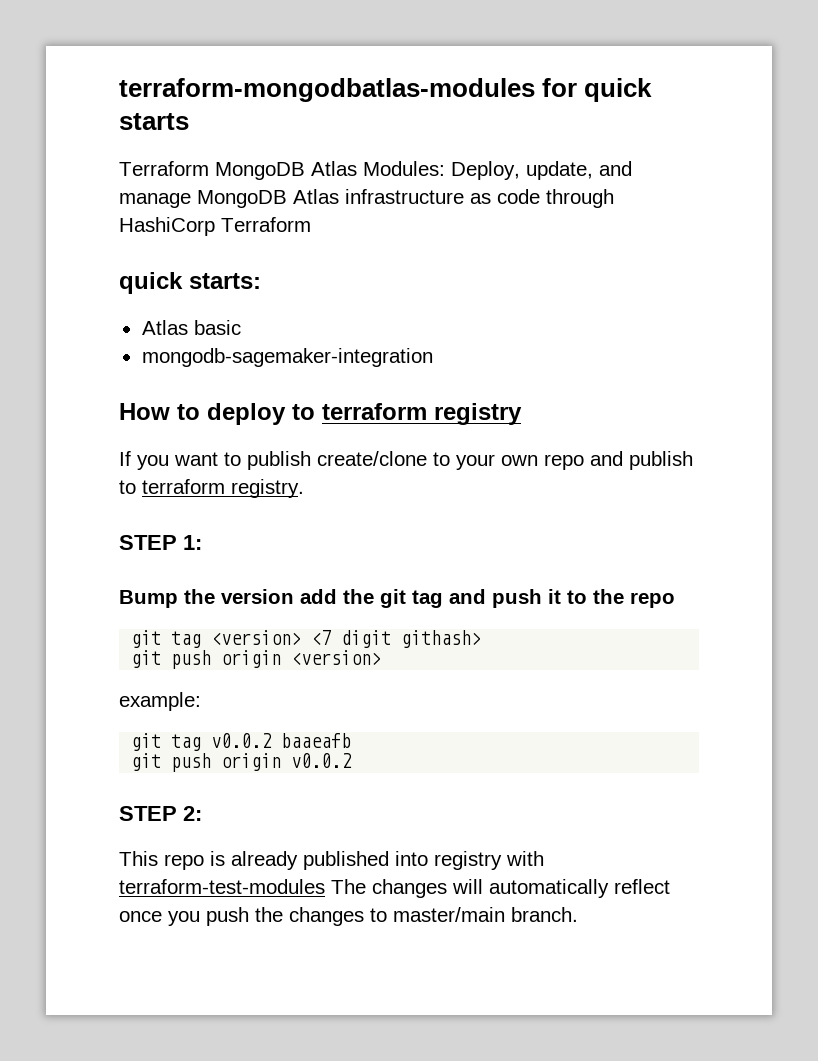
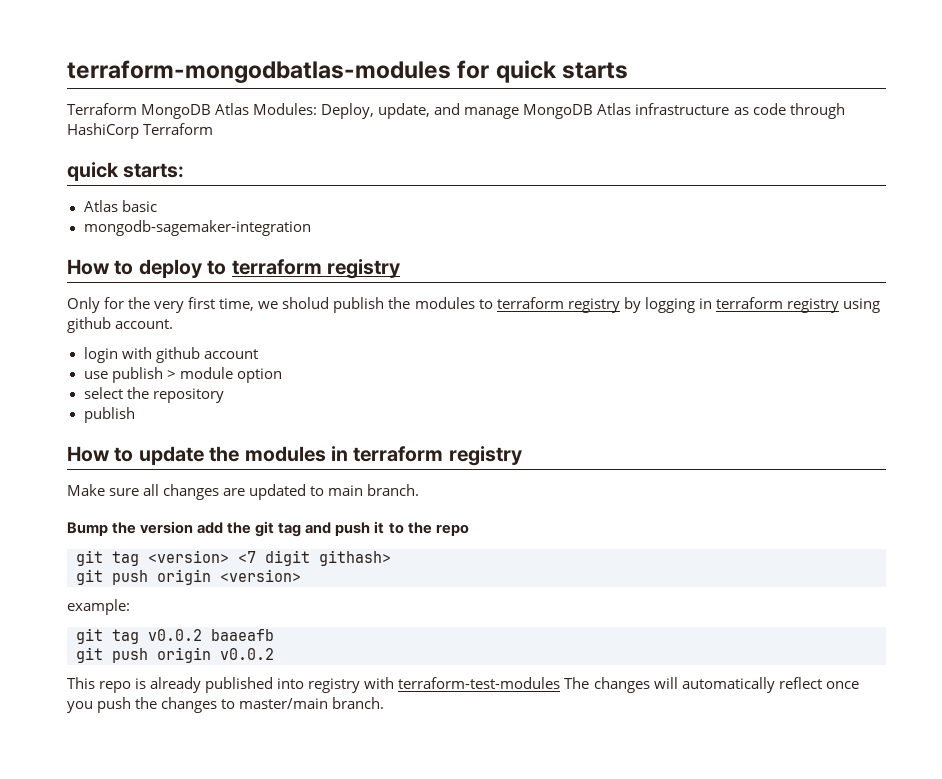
- If you want to publish create/clone to your own repo and publish to terraform registry.
- STEP 1:
+ Only for the very first time, we sholud publish the modules to terraform registry by logging in terraform registry using github account.
+ login with github account
+ use publish > module option
+ select the repository
+ publish
+ How to update the modules in terraform registry
+ Make sure all changes are updated to main branch.
- STEP 2:

